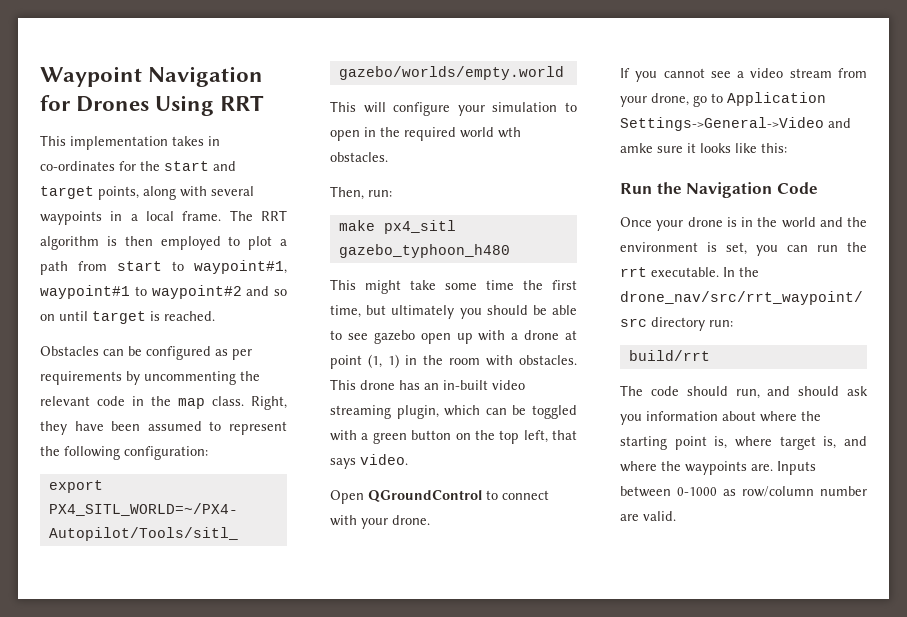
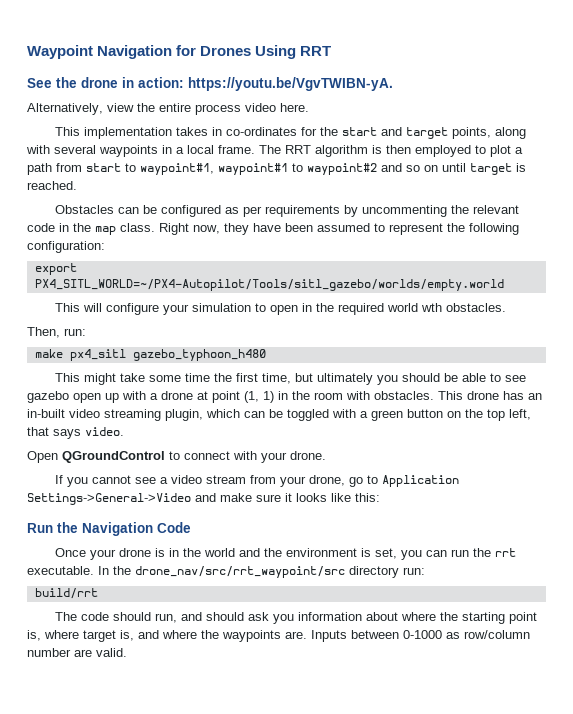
+ See the drone in action: https://youtu.be/VgvTWIBN-yA.
+ Alternatively, view the entire process video here.
- Right, they have been assumed to represent the following configuration:
+ Right now, they have been assumed to represent the following configuration:
- If you cannot see a video stream from your drone, go to Application Settings->General->Video and amke sure it looks like this:
+ If you cannot see a video stream from your drone, go to Application Settings->General->Video and make sure it looks like this:

